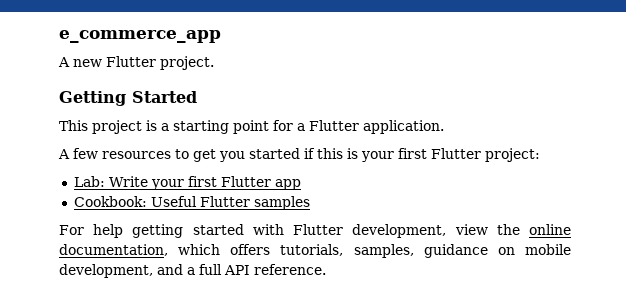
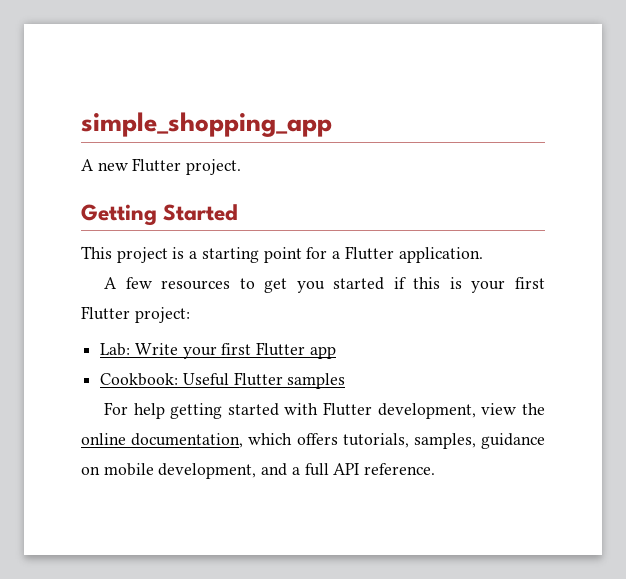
- e_commerce_app
+ simple_shopping_app

